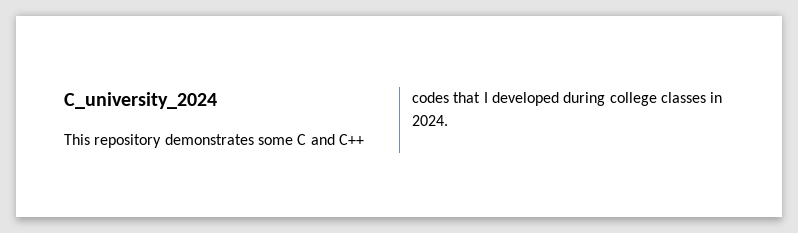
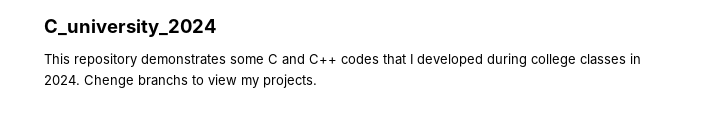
+ Chenge branchs to view my projects.

